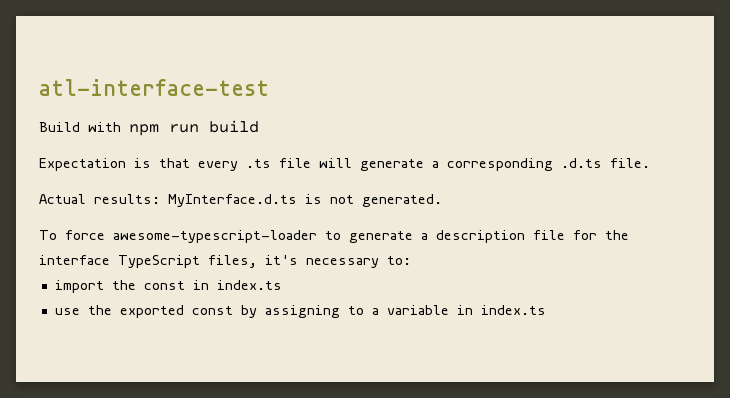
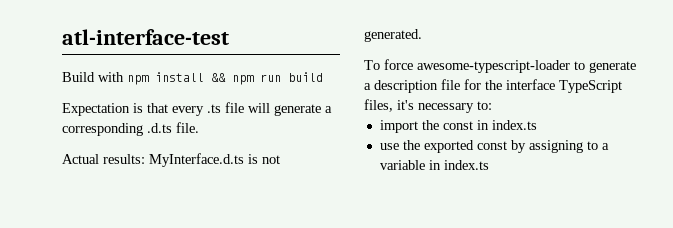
- Build with npm run build
+ Build with npm install && npm run build

